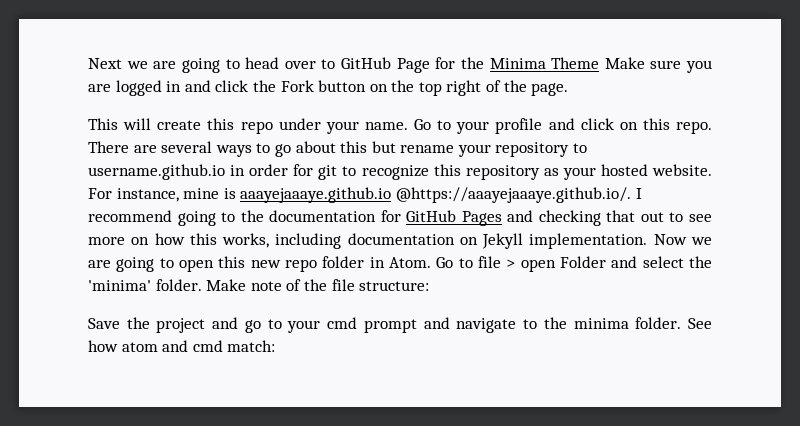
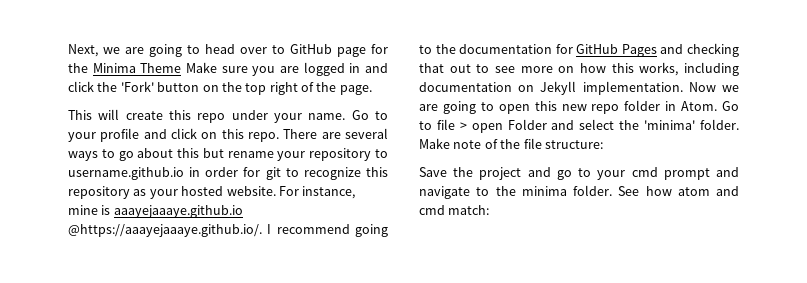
- Next we are going to head over to GitHub Page for the Minima Theme Make sure you are logged in and click the Fork button on the top right of the page.
+ Next, we are going to head over to GitHub page for the Minima Theme Make sure you are logged in and click the 'Fork' button on the top right of the page.

